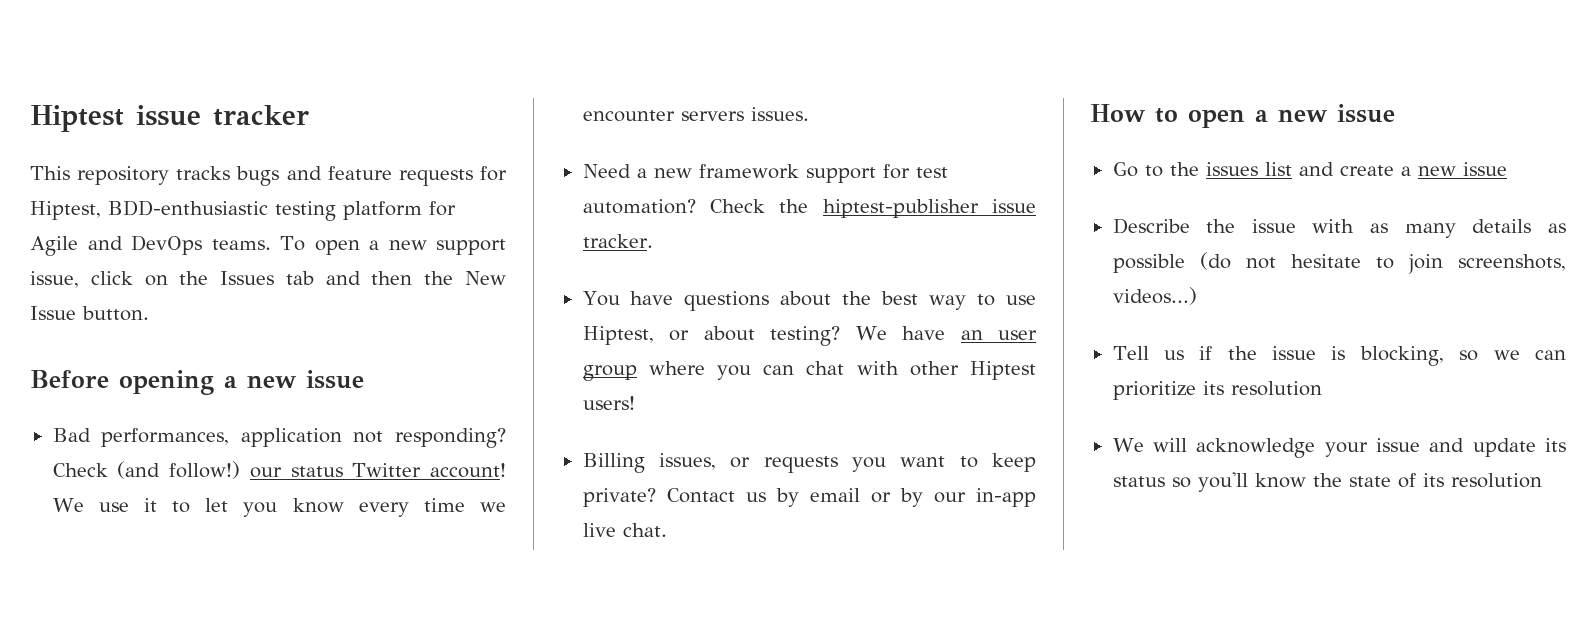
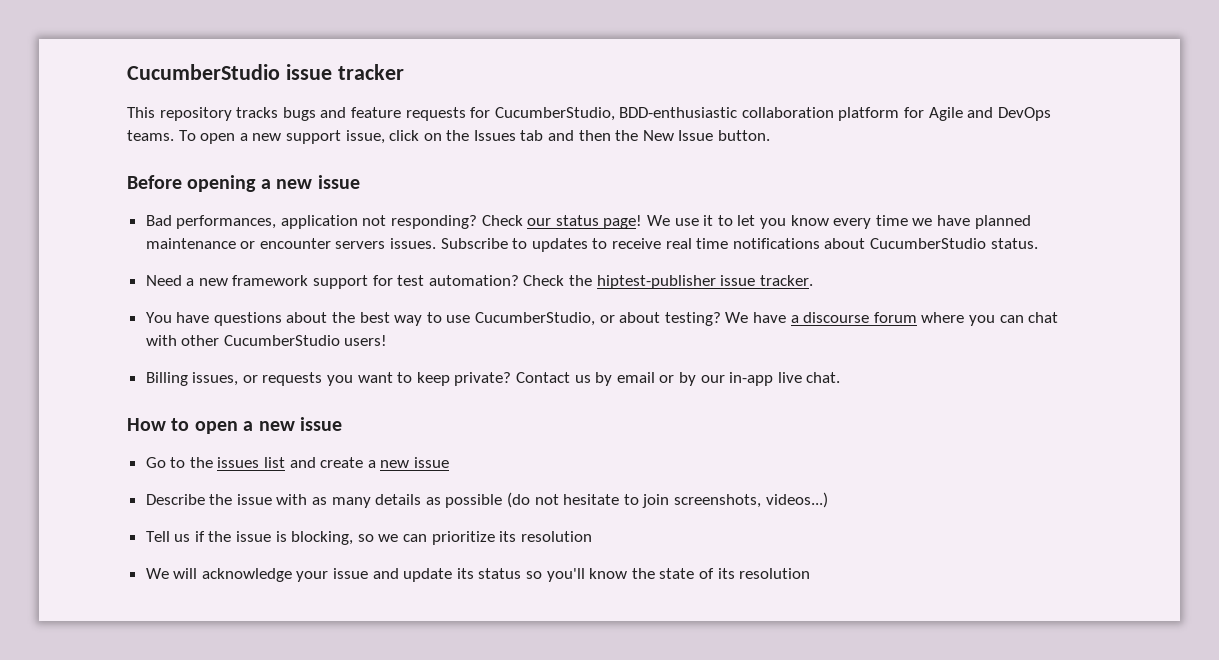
- Hiptest issue tracker
+ CucumberStudio issue tracker
- This repository tracks bugs and feature requests for Hiptest, BDD-enthusiastic testing platform for Agile and DevOps teams.
+ This repository tracks bugs and feature requests for CucumberStudio, BDD-enthusiastic collaboration platform for Agile and DevOps teams.
- Check (and follow!) our status Twitter account!
+ Check our status page!
- We use it to let you know every time we encounter servers issues.
+ We use it to let you know every time we have planned maintenance or encounter servers issues. Subscribe to updates to receive real time notifications about CucumberStudio status.
- You have questions about the best way to use Hiptest, or about testing?
+ You have questions about the best way to use CucumberStudio, or about testing?
- We have an user group where you can chat with other Hiptest users!
+ We have a discourse forum where you can chat with other CucumberStudio users!

